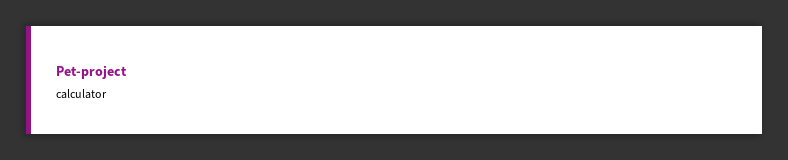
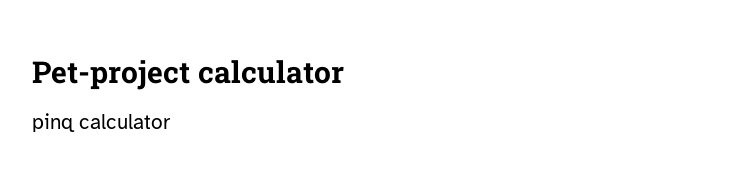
- Pet-project
- calculator
+ Pet-project calculator
+ pinq calculator

